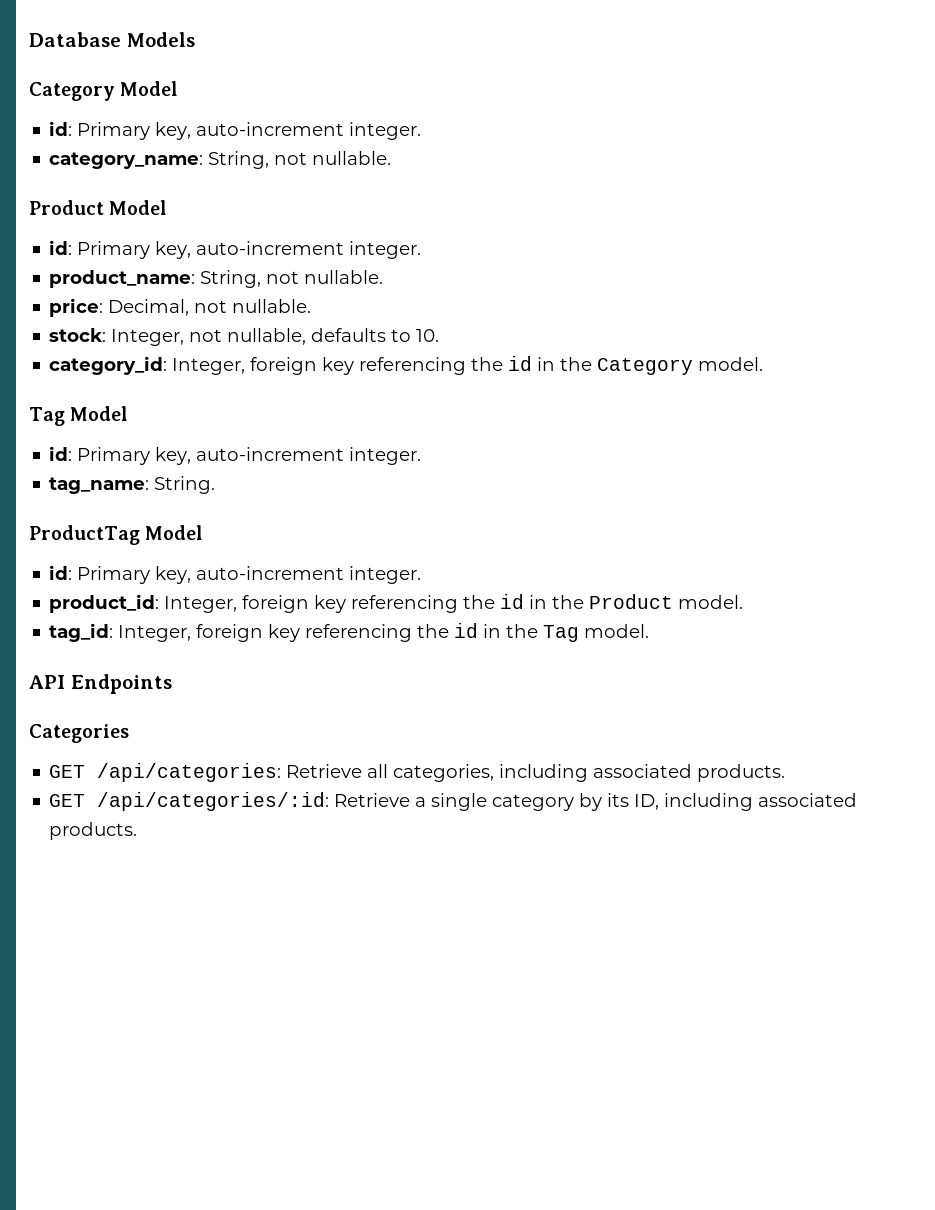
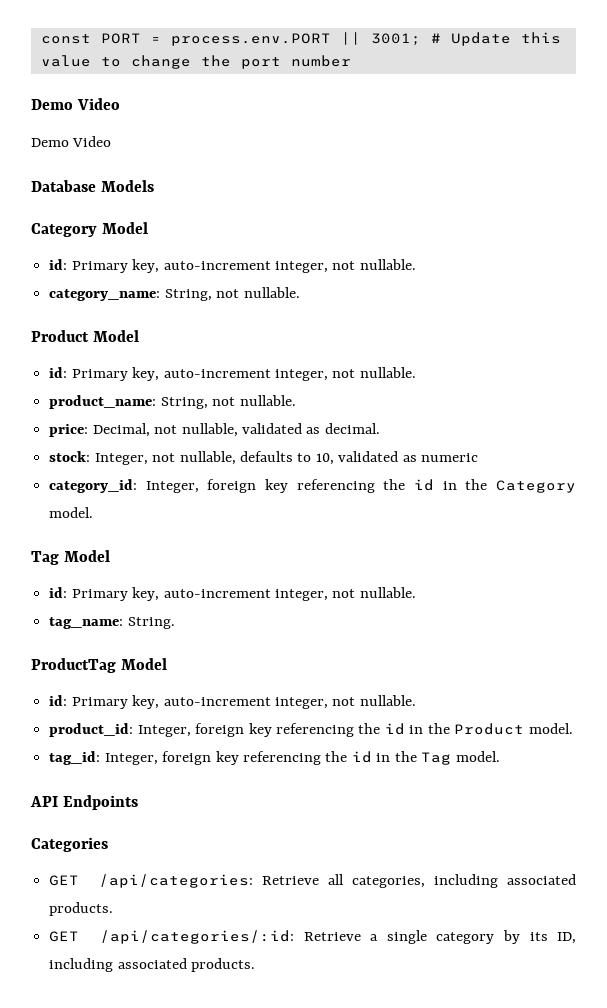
+ const PORT = process.env.PORT || 3001; # Update this value to change the port number
+ Demo Video
+ Demo Video
  Category Model
- id: Primary key, auto-increment integer.
+ id: Primary key, auto-increment integer, not nullable.
  Product Model
- id: Primary key, auto-increment integer.
+ id: Primary key, auto-increment integer, not nullable.
- price: Decimal, not nullable.
+ price: Decimal, not nullable, validated as decimal.
- stock: Integer, not nullable, defaults to 10.
+ stock: Integer, not nullable, defaults to 10, validated as numeric
  Tag Model
- id: Primary key, auto-increment integer.
+ id: Primary key, auto-increment integer, not nullable.
  ProductTag Model
- id: Primary key, auto-increment integer.
+ id: Primary key, auto-increment integer, not nullable.

